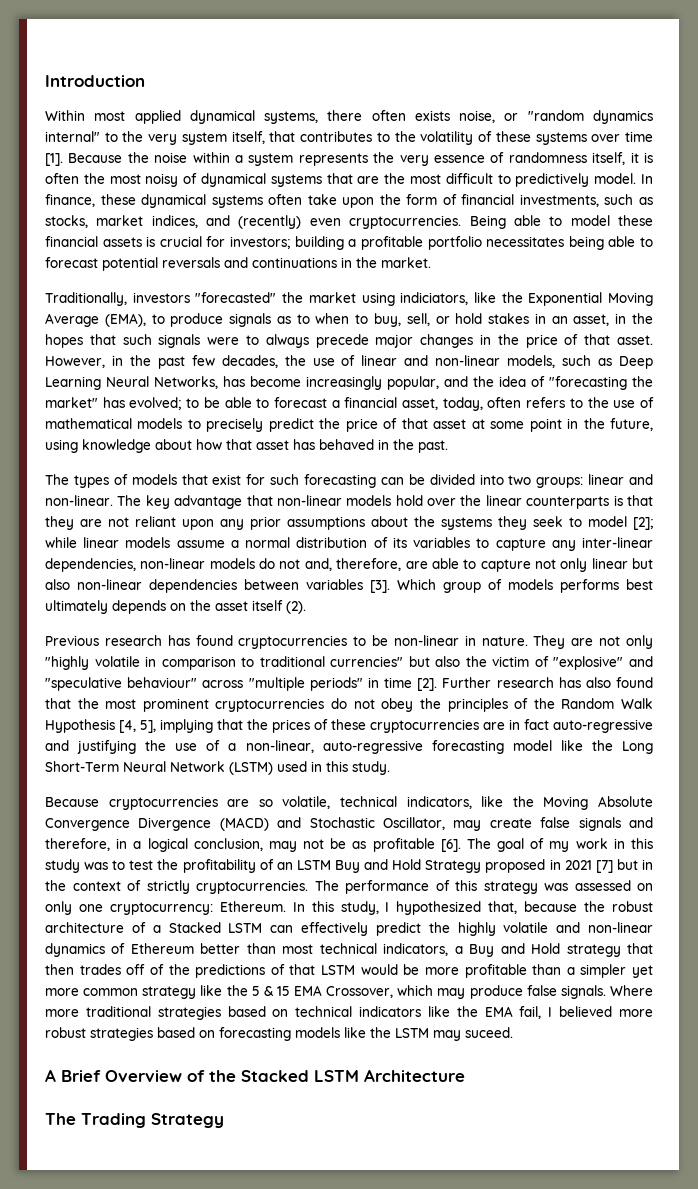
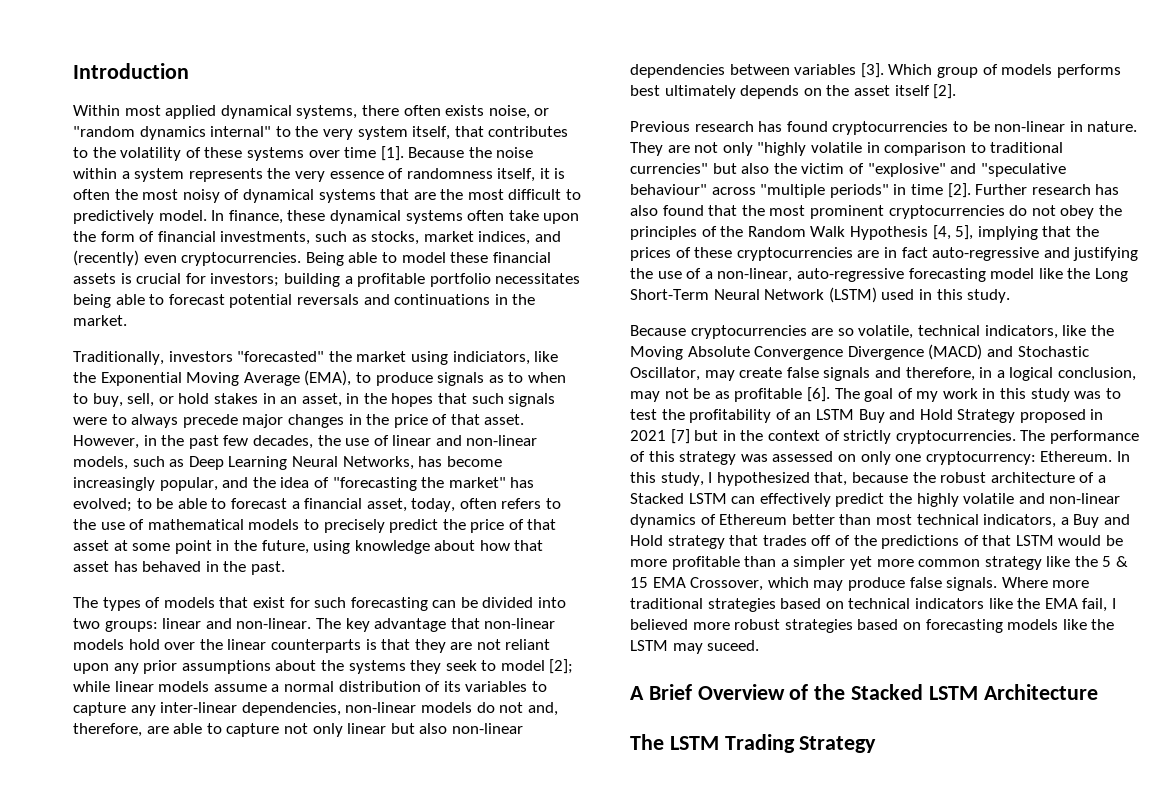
- Which group of models performs best ultimately depends on the asset itself (2).
+ Which group of models performs best ultimately depends on the asset itself [2].
- In this study, I hypothesized that, because the robust architecture of a Stacked LSTM can effectively predict the highly volatile and non-linear dynamics of Ethereum better than most technical indicators, a Buy and Hold strategy that then trades off of the predictions of that LSTM would be more profitable than a simpler yet more common strategy like the 5 & 15 EMA Crossover, which may produce false signals.
+ In this study, I hypothesized that, because the robust architecture of a Stacked LSTM can effectively predict the highly volatile and non-linear dynamics of Ethereum better than most technical indicators, a Buy and Hold strategy that trades off of the predictions of that LSTM would be more profitable than a simpler yet more common strategy like the 5 & 15 EMA Crossover, which may produce false signals.
- The Trading Strategy
+ The LSTM Trading Strategy

